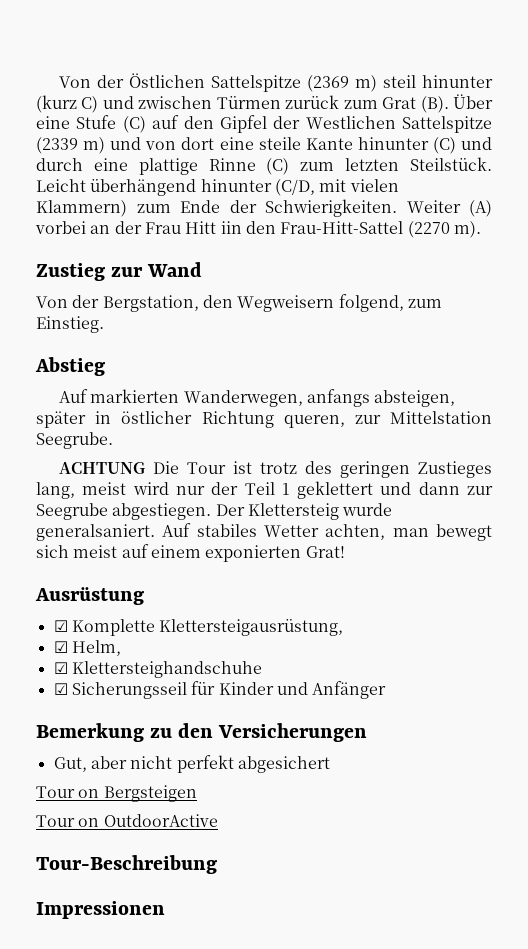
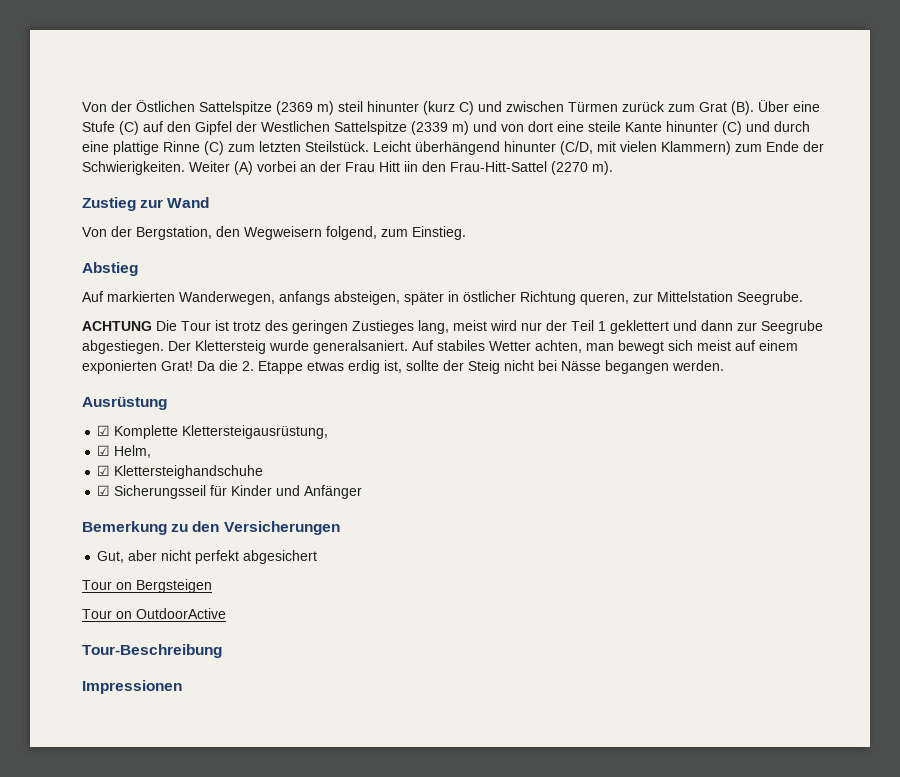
+ Da die 2. Etappe etwas erdig ist, sollte der Steig nicht bei Nässe begangen werden.

